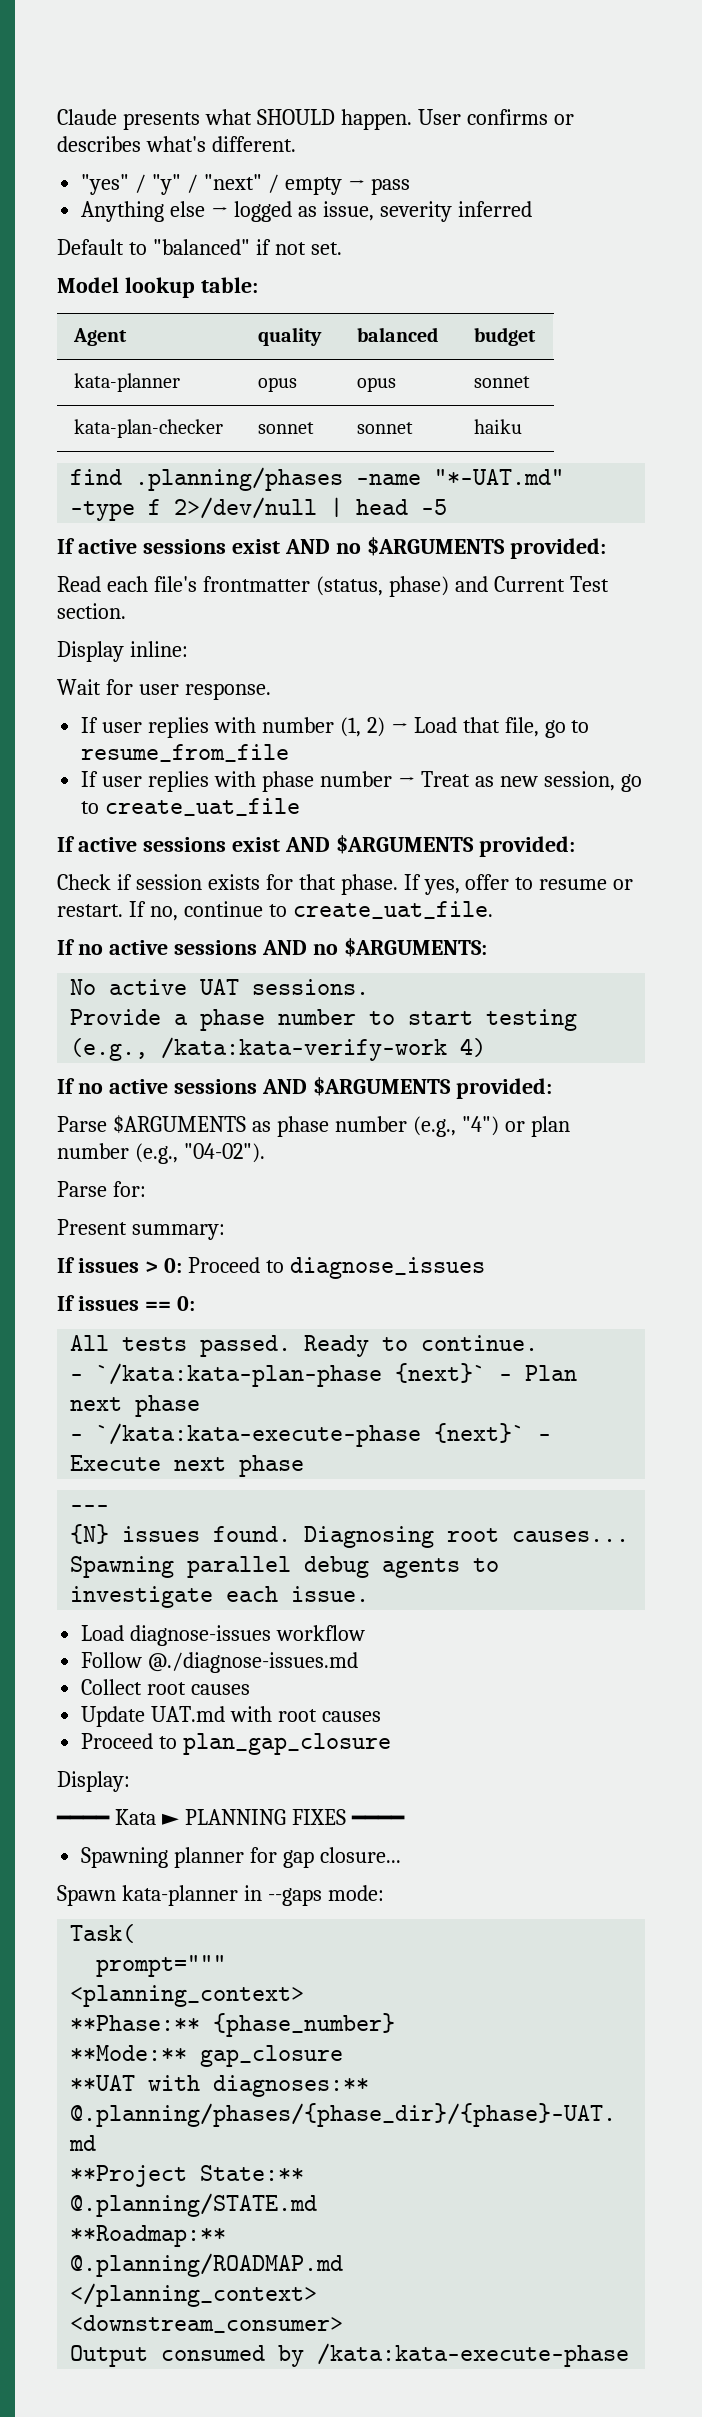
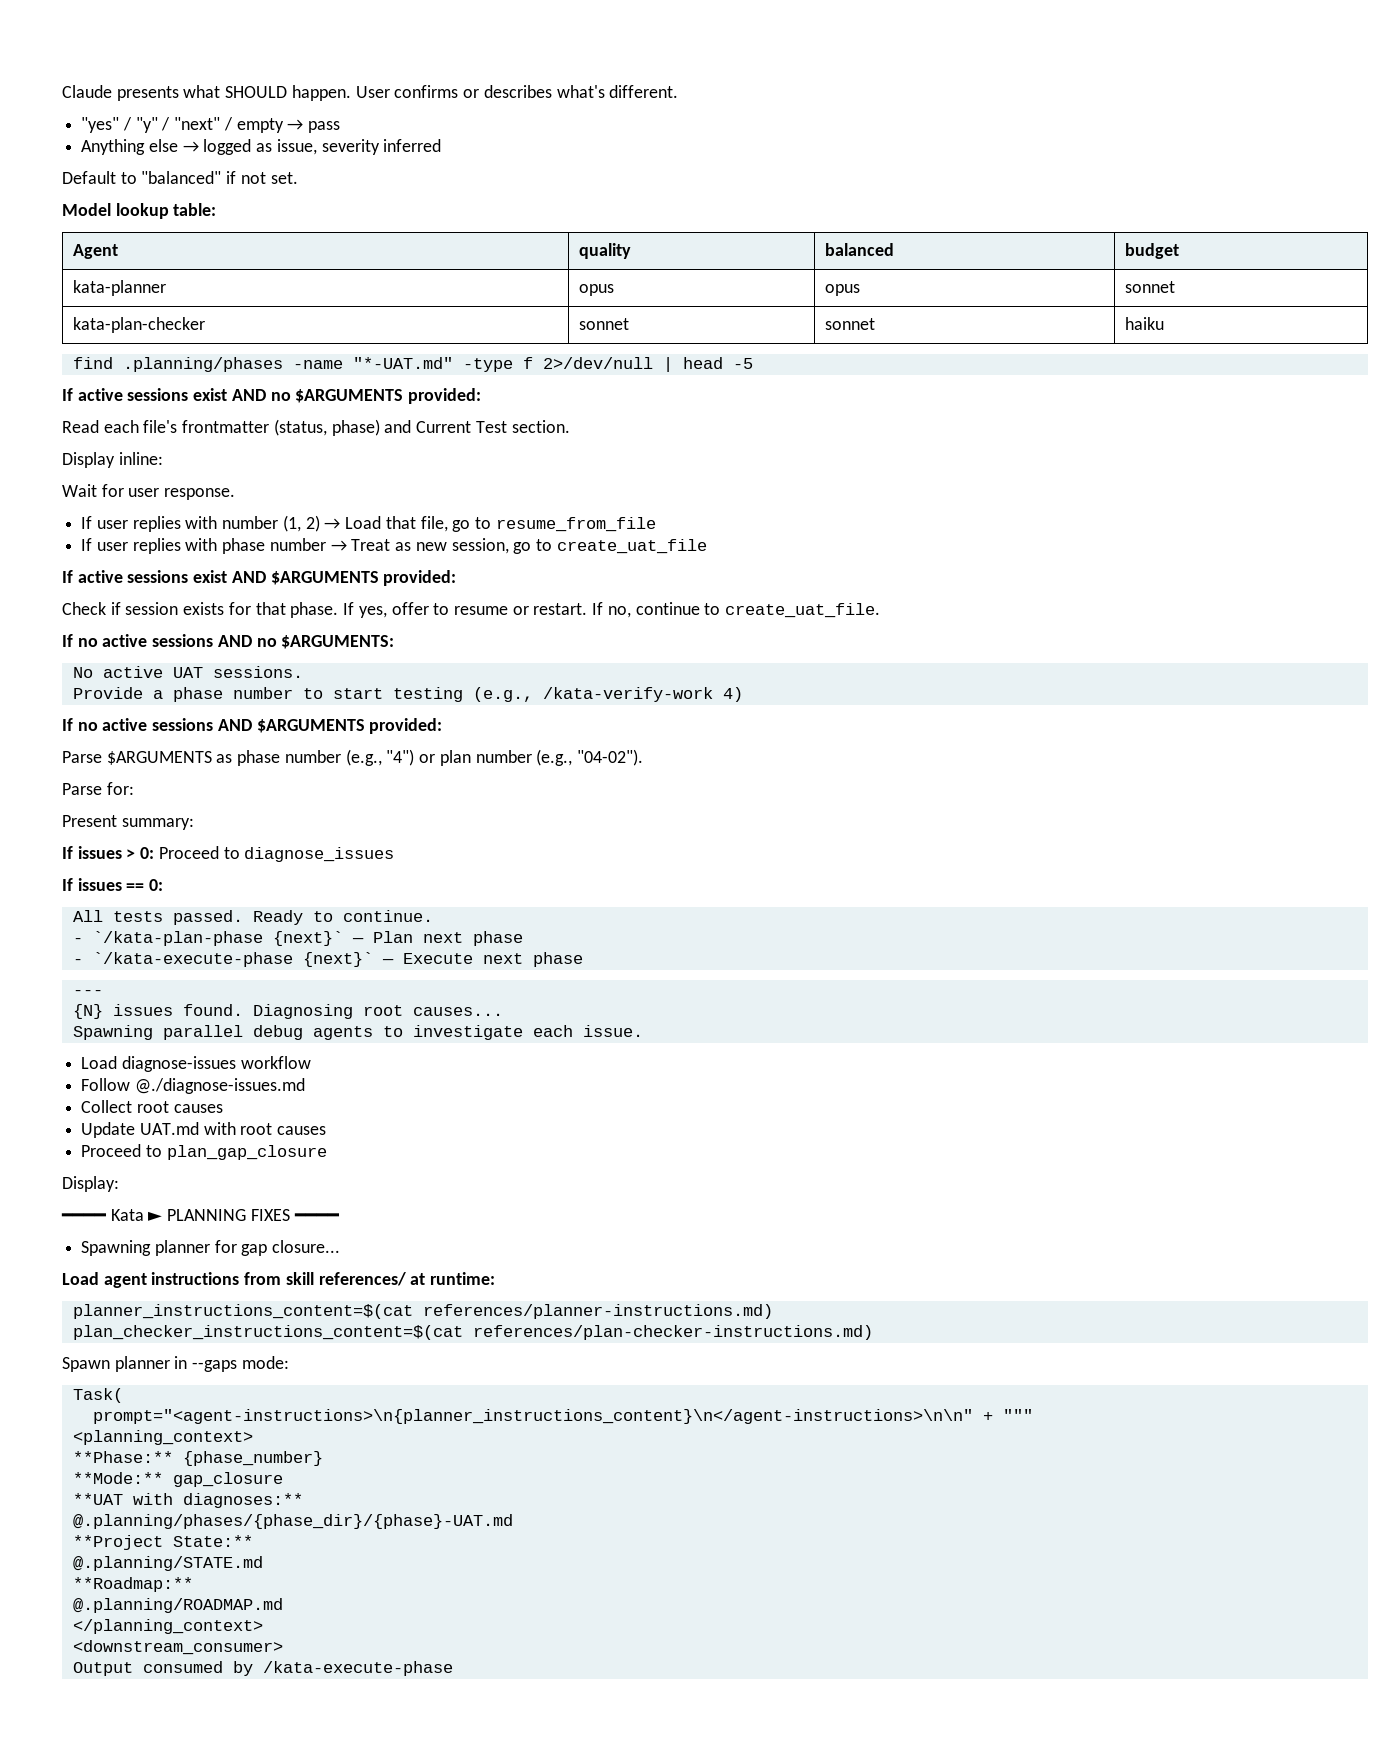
- Provide a phase number to start testing (e.g., /kata:kata-verify-work 4)
+ Provide a phase number to start testing (e.g., /kata-verify-work 4)
- - `/kata:kata-plan-phase {next}` — Plan next phase
+ - `/kata-plan-phase {next}` — Plan next phase
- - `/kata:kata-execute-phase {next}` — Execute next phase
+ - `/kata-execute-phase {next}` — Execute next phase
+ Load agent instructions from skill references/ at runtime:
+ planner_instructions_content=$(cat references/planner-instructions.md)
+ plan_checker_instructions_content=$(cat references/plan-checker-instructions.md)
- Spawn kata-planner in --gaps mode:
+ Spawn planner in --gaps mode:
- prompt="""
+ prompt="<agent-instructions>\n{planner_instructions_content}\n</agent-instructions>\n\n" + """
- Output consumed by /kata:kata-execute-phase
+ Output consumed by /kata-execute-phase

